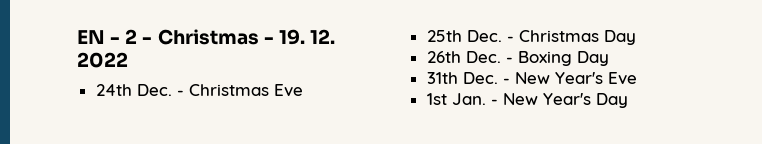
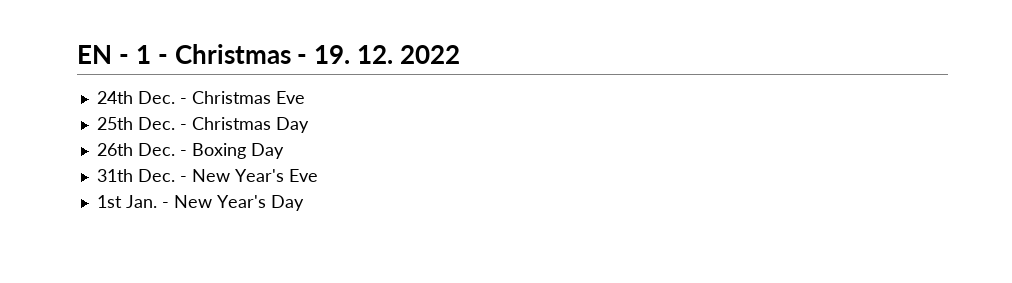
- EN - 2 - Christmas - 19. 12. 2022
+ EN - 1 - Christmas - 19. 12. 2022

